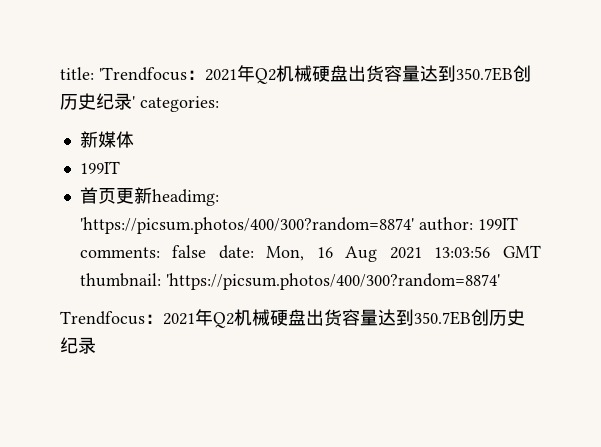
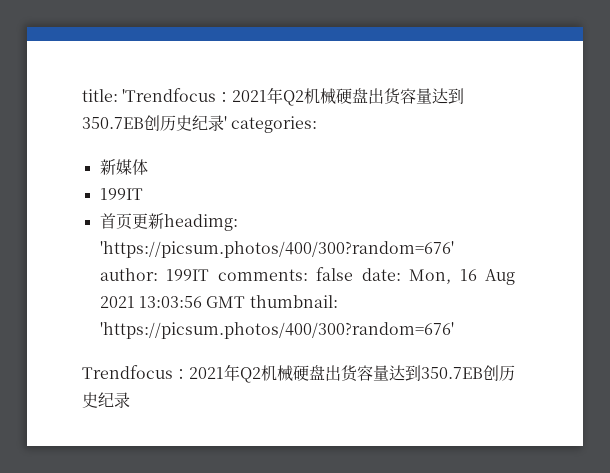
- 首页更新headimg: 'https://picsum.photos/400/300?random=8874' author: 199IT comments: false date: Mon, 16 Aug 2021 13:03:56 GMT thumbnail: 'https://picsum.photos/400/300?random=8874'
+ 首页更新headimg: 'https://picsum.photos/400/300?random=676' author: 199IT comments: false date: Mon, 16 Aug 2021 13:03:56 GMT thumbnail: 'https://picsum.photos/400/300?random=676'

